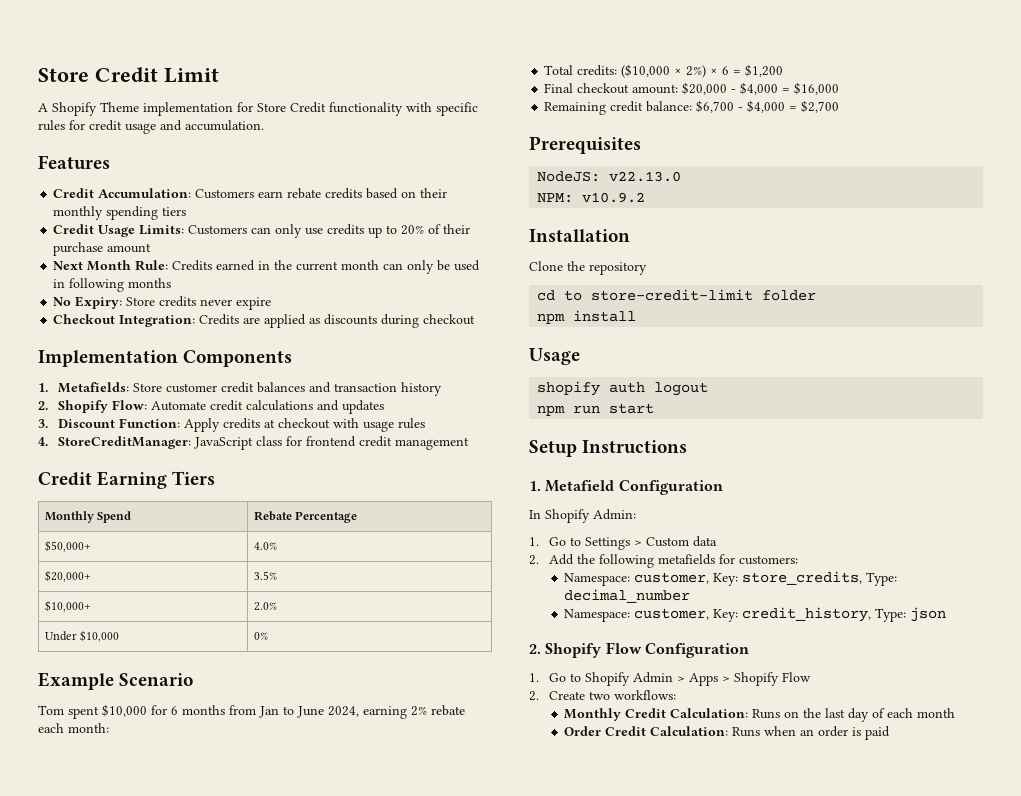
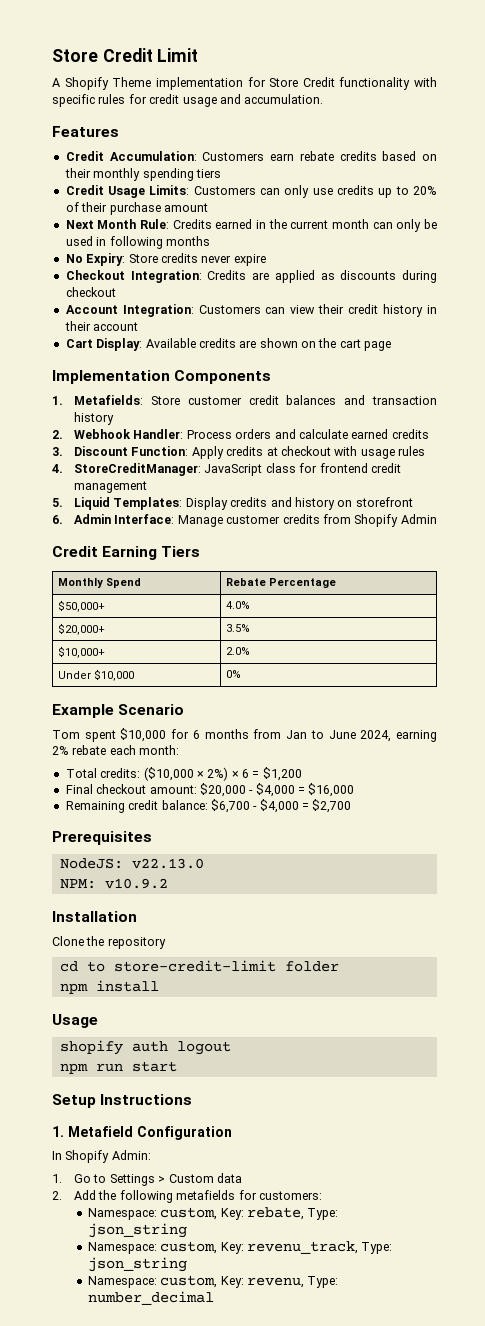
+ Account Integration: Customers can view their credit history in their account
+ Cart Display: Available credits are shown on the cart page
- 2. Shopify Flow: Automate credit calculations and updates
+ 2. Webhook Handler: Process orders and calculate earned credits
+ 5. Liquid Templates: Display credits and history on storefront
+ 6. Admin Interface: Manage customer credits from Shopify Admin
- Namespace: customer, Key: store_credits, Type: decimal_number
- Namespace: customer, Key: credit_history, Type: json
- 2. Shopify Flow Configuration
- 1. Go to Shopify Admin > Apps > Shopify Flow
- 2. Create two workflows:
- Monthly Credit Calculation: Runs on the last day of each month
- Order Credit Calculation: Runs when an order is paid
+ Namespace: custom, Key: rebate, Type: json_string
+ Namespace: custom, Key: revenu_track, Type: json_string
+ Namespace: custom, Key: revenu, Type: number_decimal

